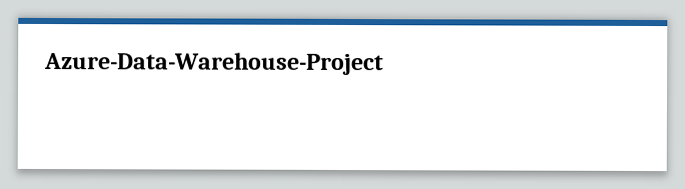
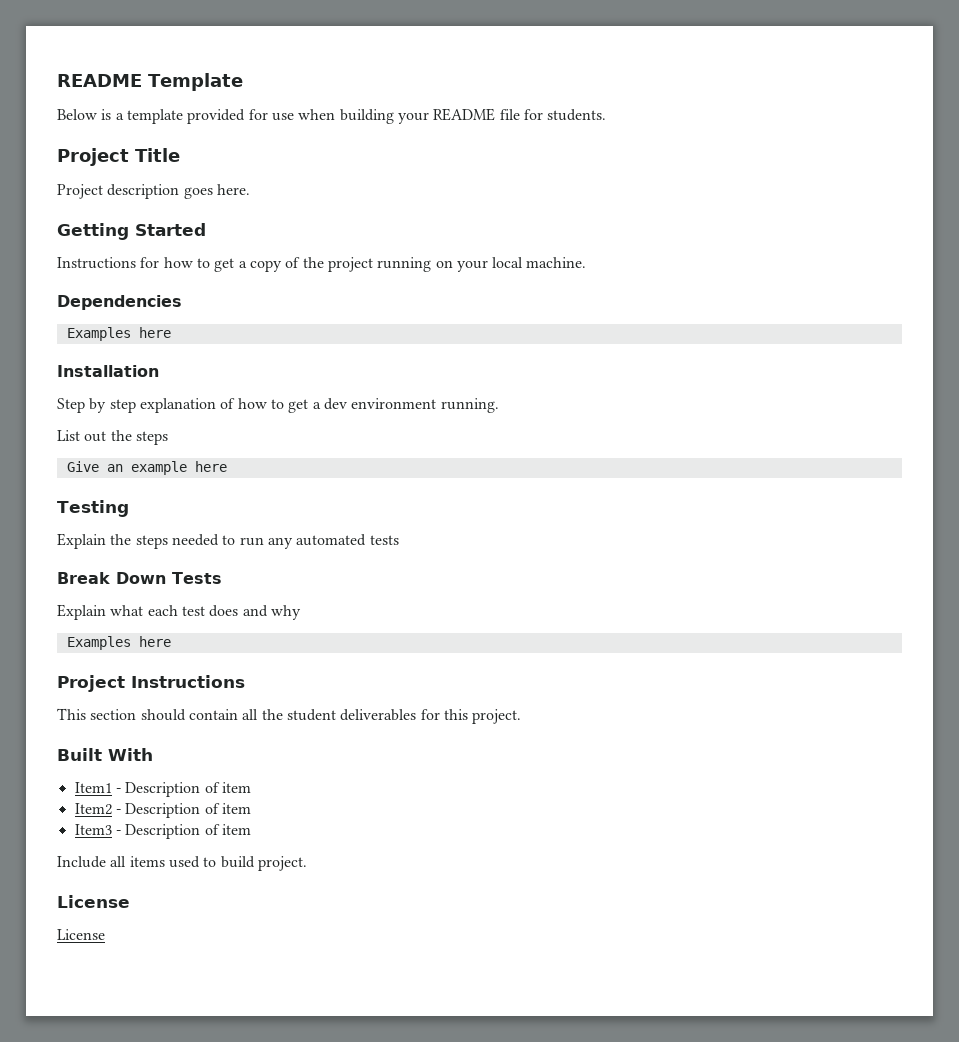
- Azure-Data-Warehouse-Project
+ README Template
+ Below is a template provided for use when building your README file for students.
+ Project Title
+ Project description goes here.
+ Getting Started
+ Instructions for how to get a copy of the project running on your local machine.
+ Dependencies
+ Examples here
+ Installation
+ Step by step explanation of how to get a dev environment running.
+ List out the steps
+ Give an example here
+ Testing
+ Explain the steps needed to run any automated tests
+ Break Down Tests
+ Explain what each test does and why
+ Examples here
+ Project Instructions
+ This section should contain all the student deliverables for this project.
+ Built With
+ Item1 - Description of item
+ Item2 - Description of item
+ Item3 - Description of item
+ Include all items used to build project.
+ License
+ License

